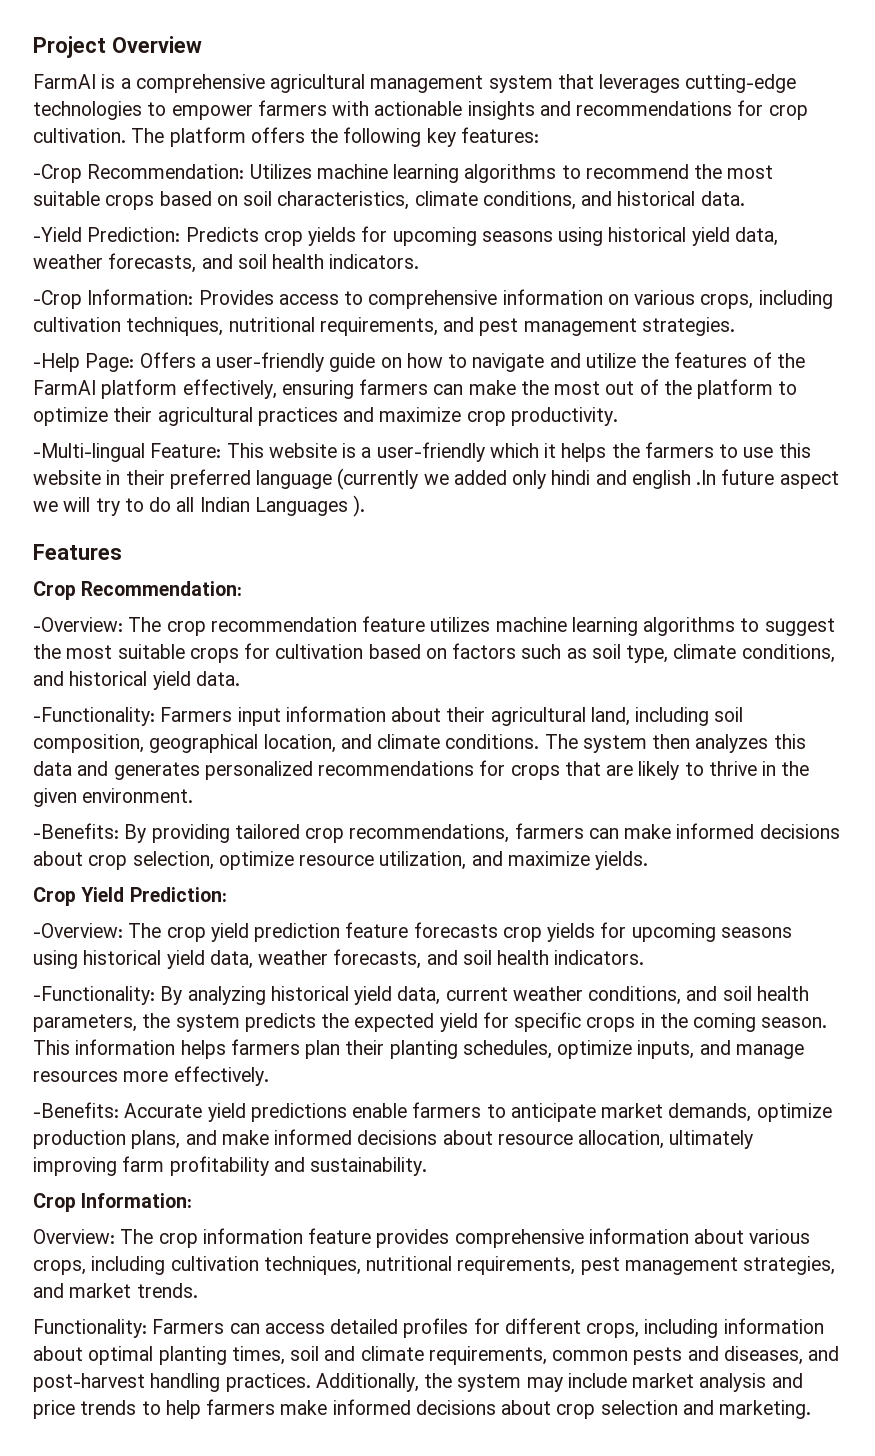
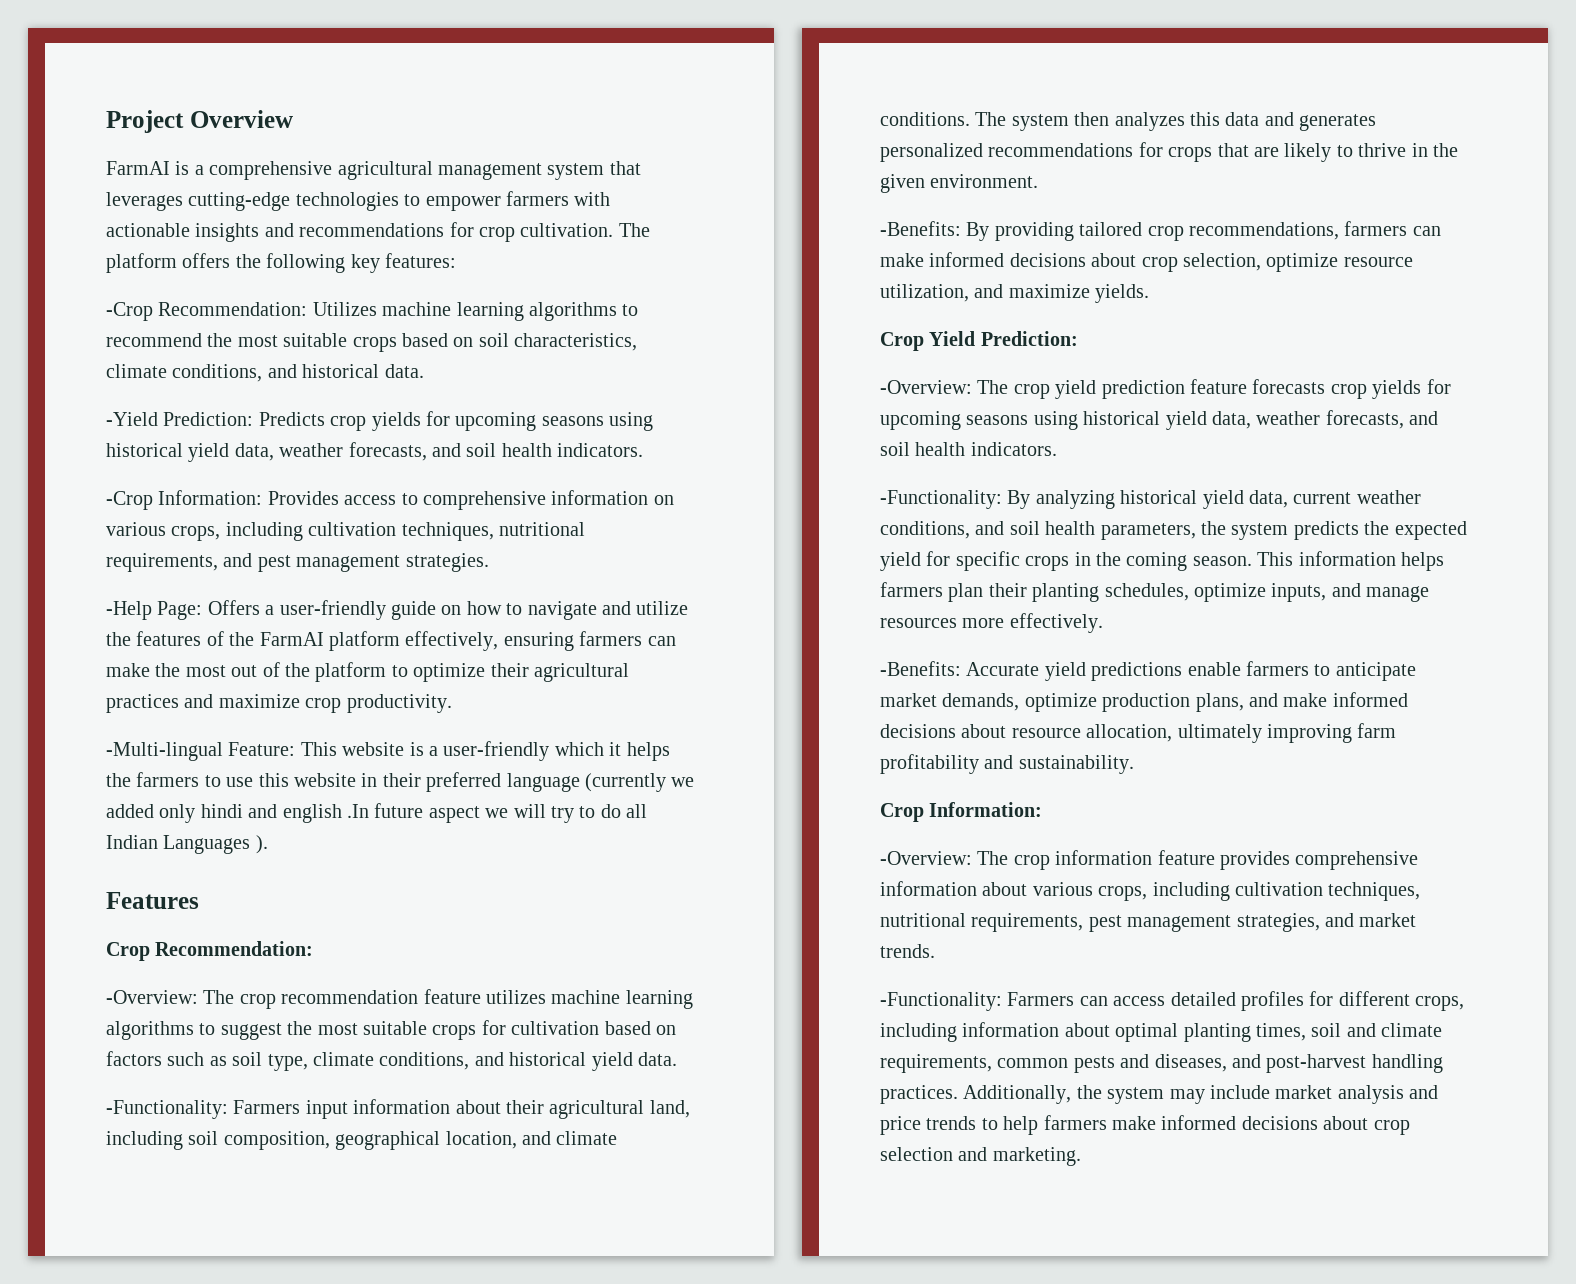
- Overview: The crop information feature provides comprehensive information about various crops, including cultivation techniques, nutritional requirements, pest management strategies, and market trends.
+ -Overview: The crop information feature provides comprehensive information about various crops, including cultivation techniques, nutritional requirements, pest management strategies, and market trends.
- Functionality: Farmers can access detailed profiles for different crops, including information about optimal planting times, soil and climate requirements, common pests and diseases, and post-harvest handling practices.
+ -Functionality: Farmers can access detailed profiles for different crops, including information about optimal planting times, soil and climate requirements, common pests and diseases, and post-harvest handling practices.

